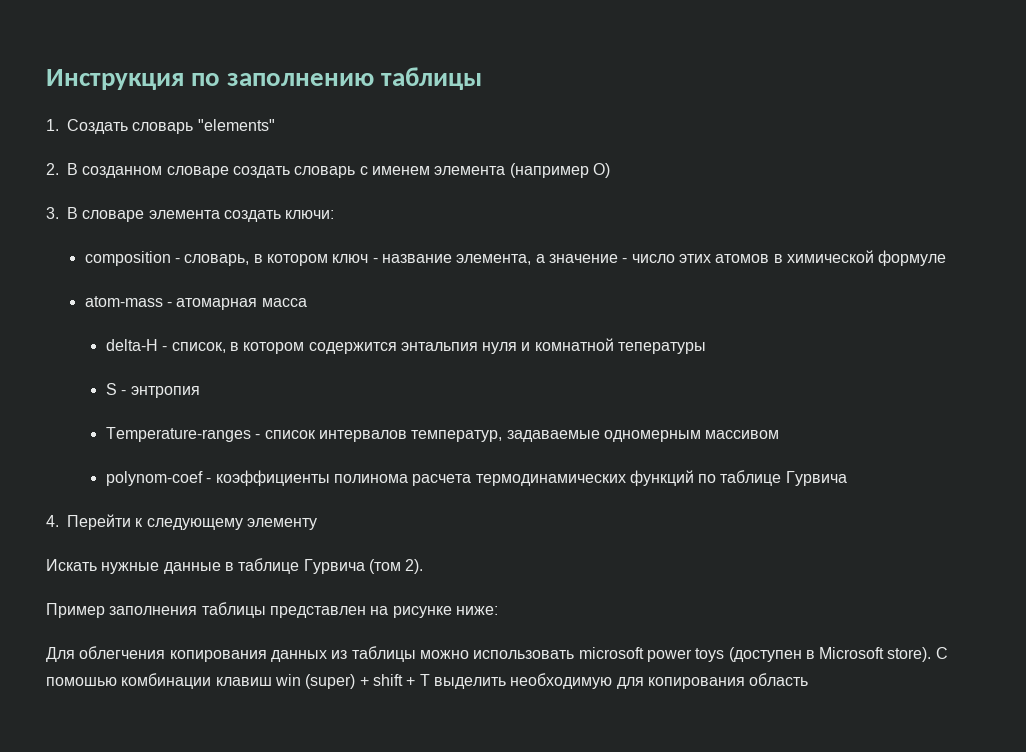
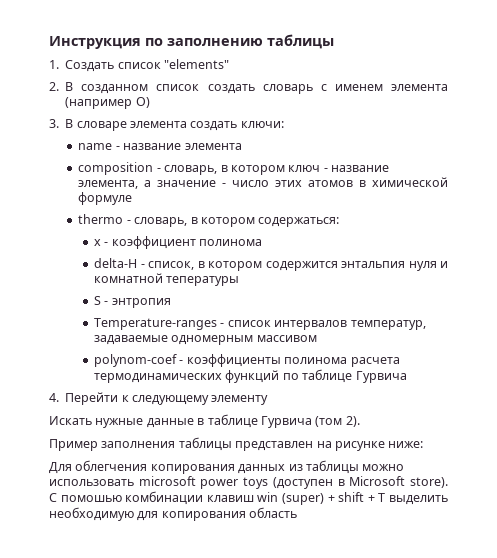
- 1. Создать словарь "elements"
+ 1. Создать список "elements"
- 2. В созданном словаре создать словарь с именем элемента (например O)
+ 2. В созданном список создать словарь с именем элемента (например O)
+ name - название элемента
- atom-mass - атомарная масса
+ thermo - словарь, в котором содержаться:
+ x - коэффициент полинома

